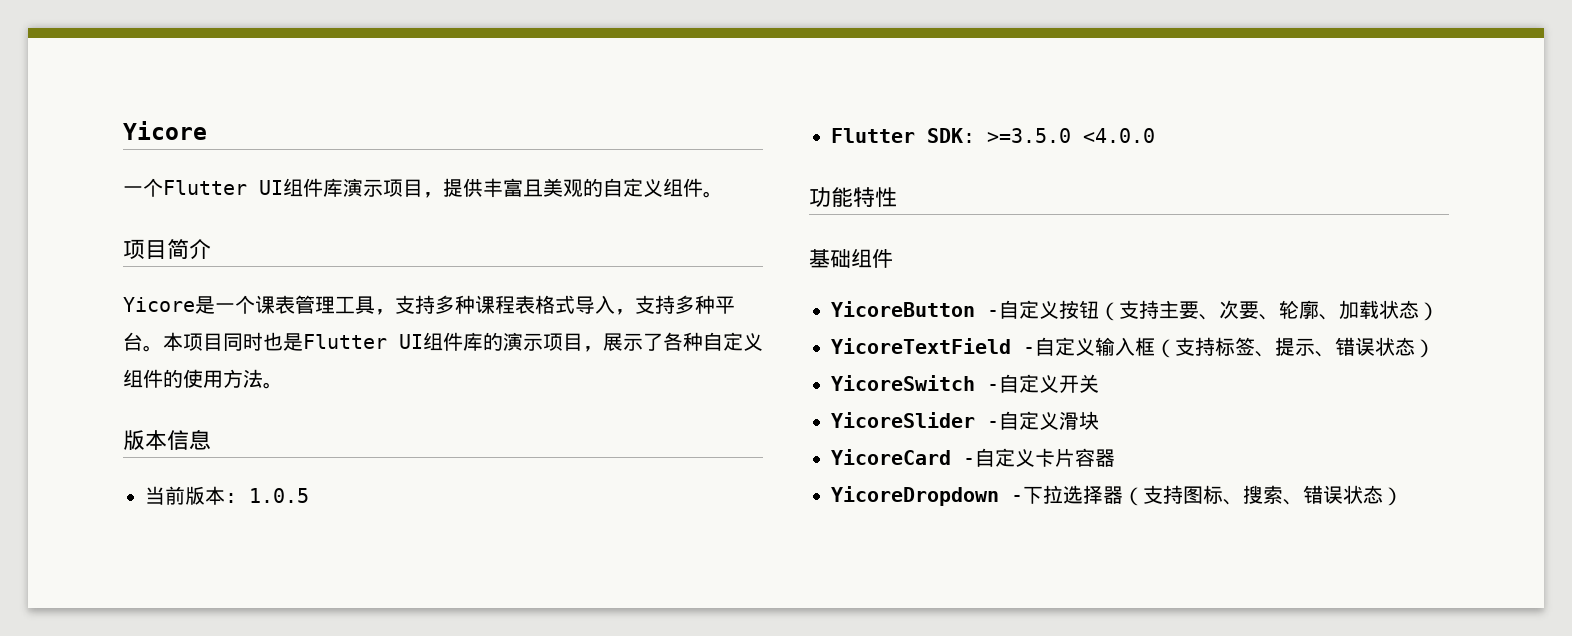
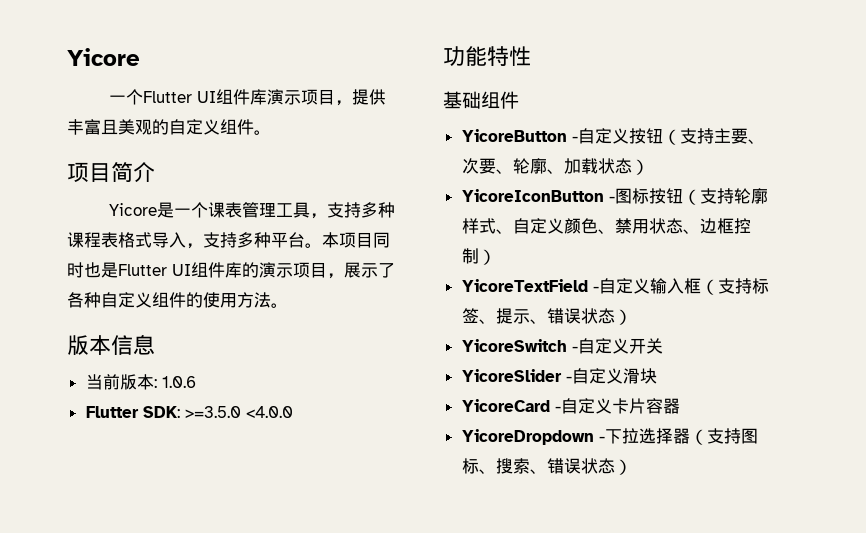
- 当前版本: 1.0.5
+ 当前版本: 1.0.6
+ YicoreIconButton -图标按钮（支持轮廓样式、自定义颜色、禁用状态、边框控制）

